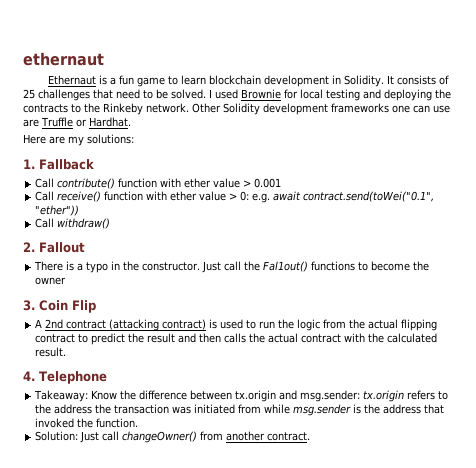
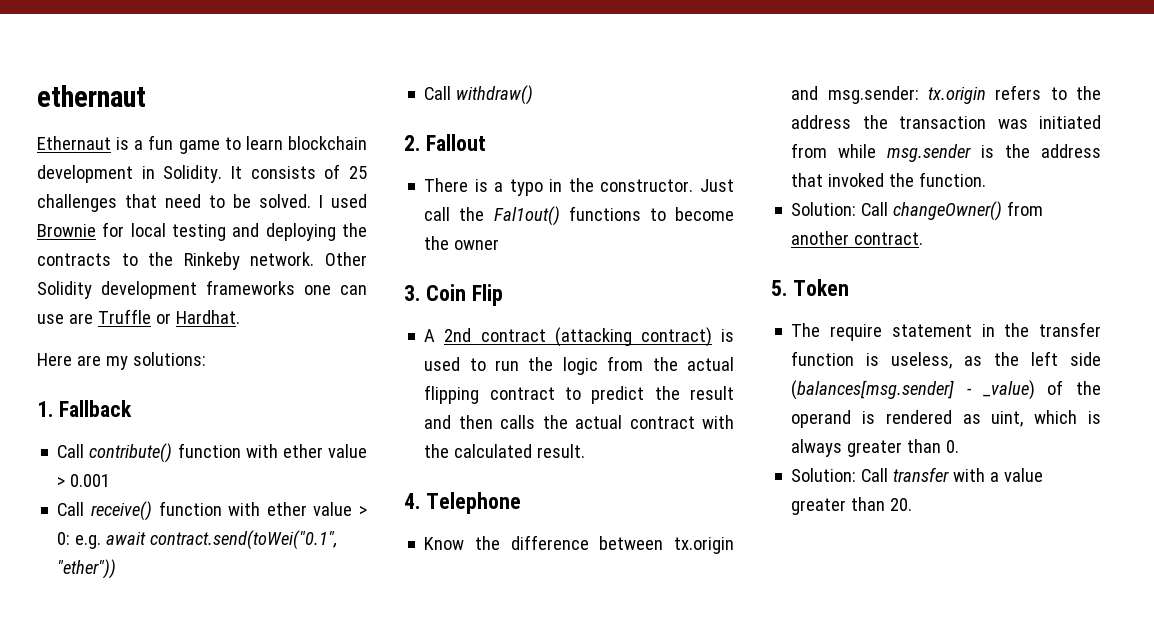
- Takeaway: Know the difference between tx.origin and msg.sender: tx.origin refers to the address the transaction was initiated from while msg.sender is the address that invoked the function.
+ Know the difference between tx.origin and msg.sender: tx.origin refers to the address the transaction was initiated from while msg.sender is the address that invoked the function.
- Solution: Just call changeOwner() from another contract.
+ Solution: Call changeOwner() from another contract.
+ 5. Token
+ The require statement in the transfer function is useless, as the left side (balances[msg.sender] - _value) of the operand is rendered as uint, which is always greater than 0.
+ Solution: Call transfer with a value greater than 20.

